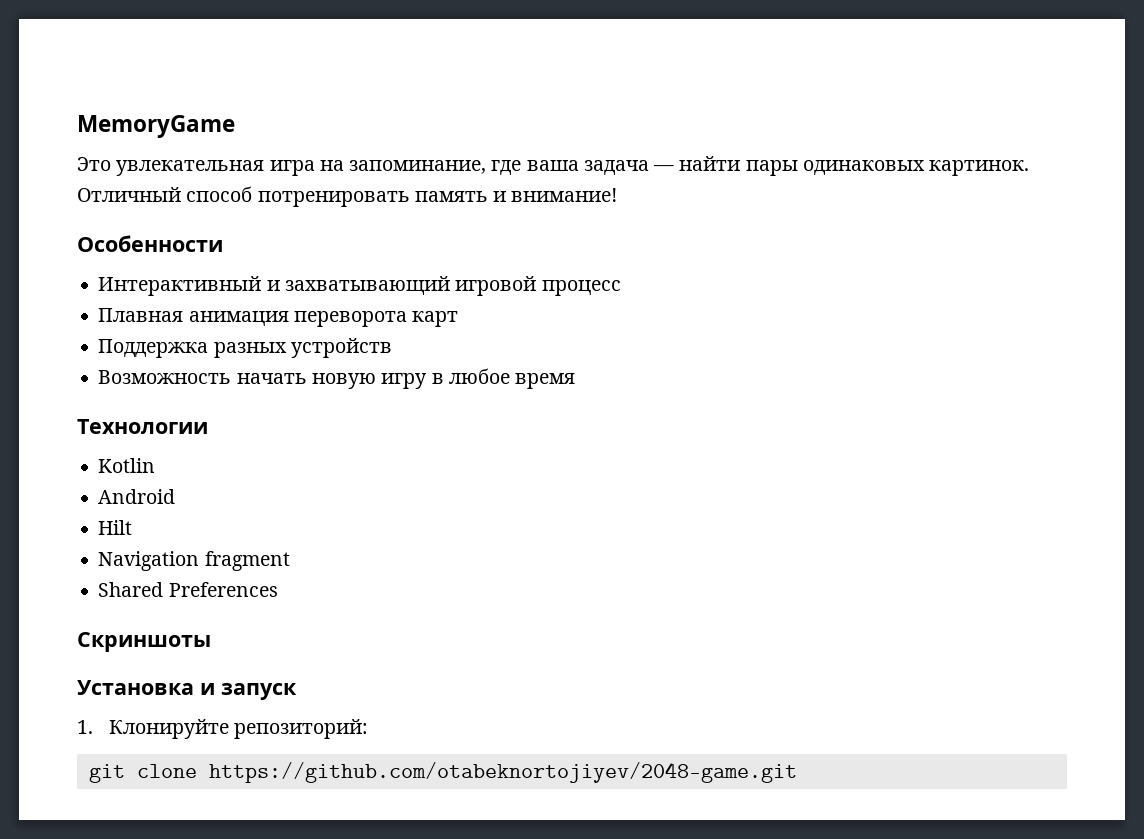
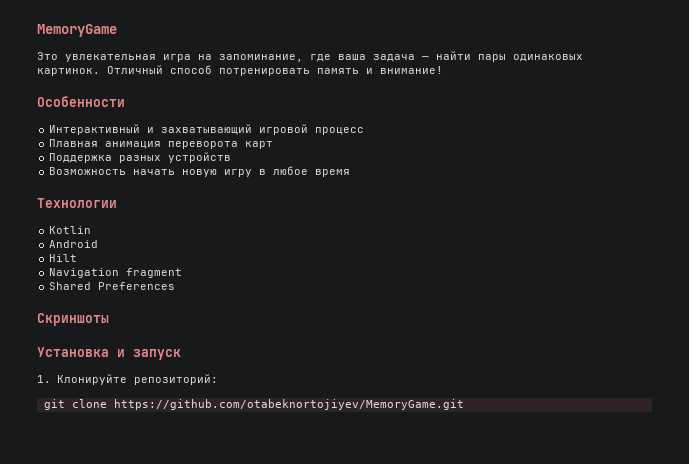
- git clone https://github.com/otabeknortojiyev/2048-game.git
+ git clone https://github.com/otabeknortojiyev/MemoryGame.git

